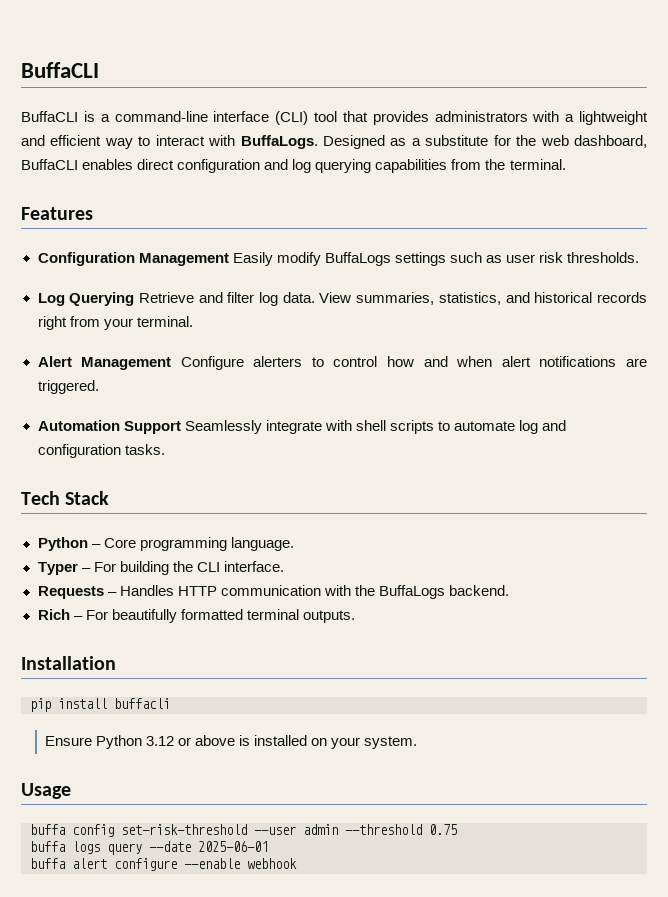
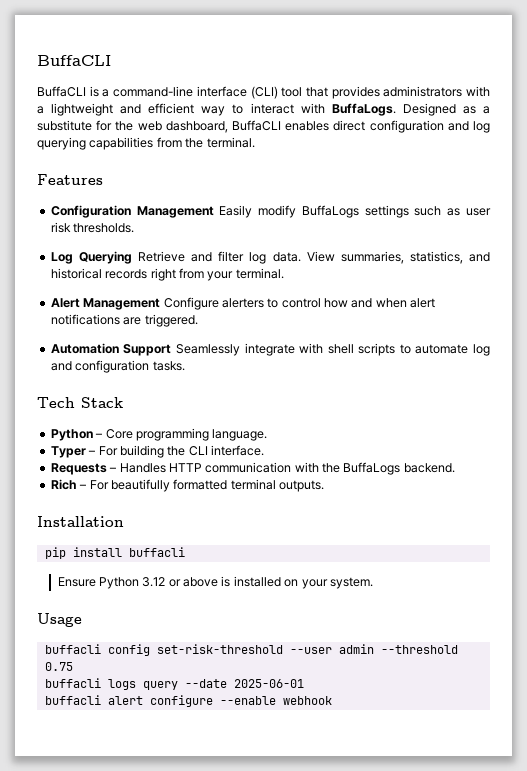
- buffa config set-risk-threshold --user admin --threshold 0.75
+ buffacli config set-risk-threshold --user admin --threshold 0.75
- buffa logs query --date 2025-06-01
+ buffacli logs query --date 2025-06-01
- buffa alert configure --enable webhook
+ buffacli alert configure --enable webhook

